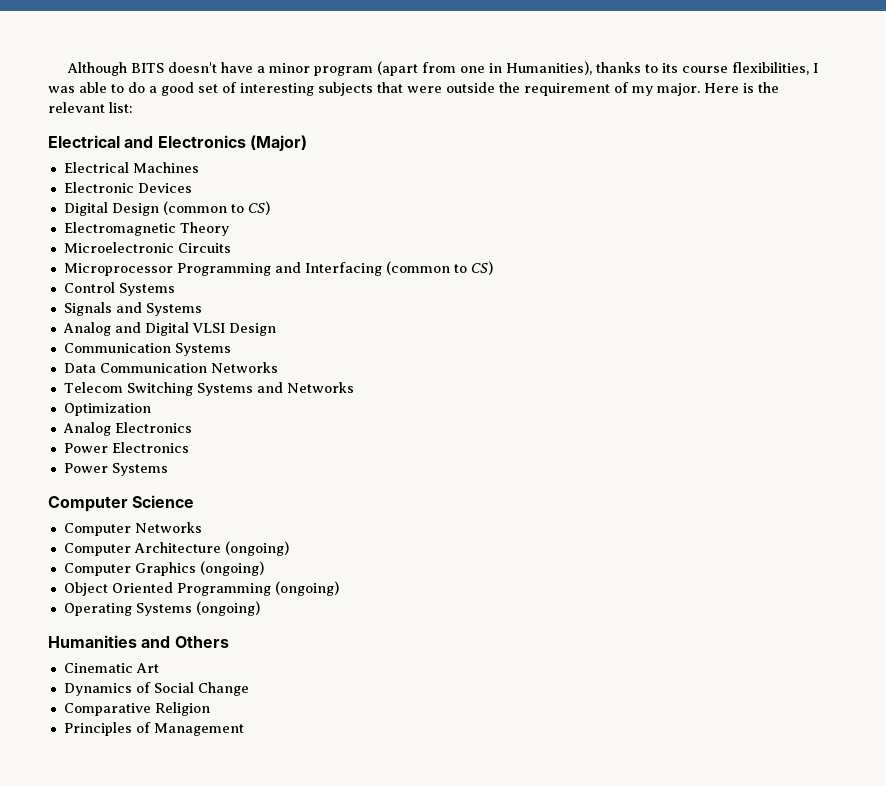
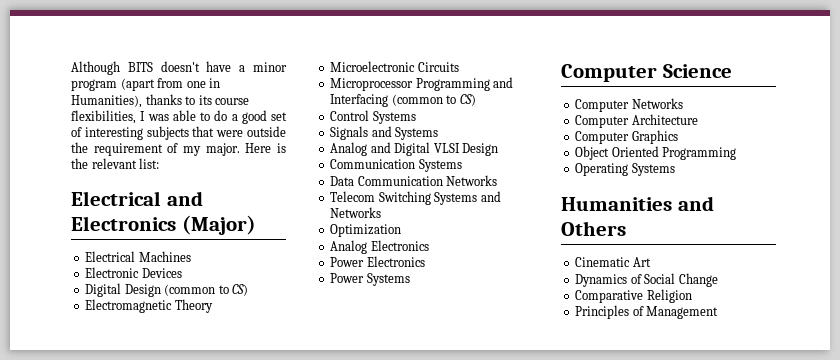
- Computer Architecture (ongoing)
+ Computer Architecture
- Computer Graphics (ongoing)
+ Computer Graphics
- Object Oriented Programming (ongoing)
+ Object Oriented Programming
- Operating Systems (ongoing)
+ Operating Systems

